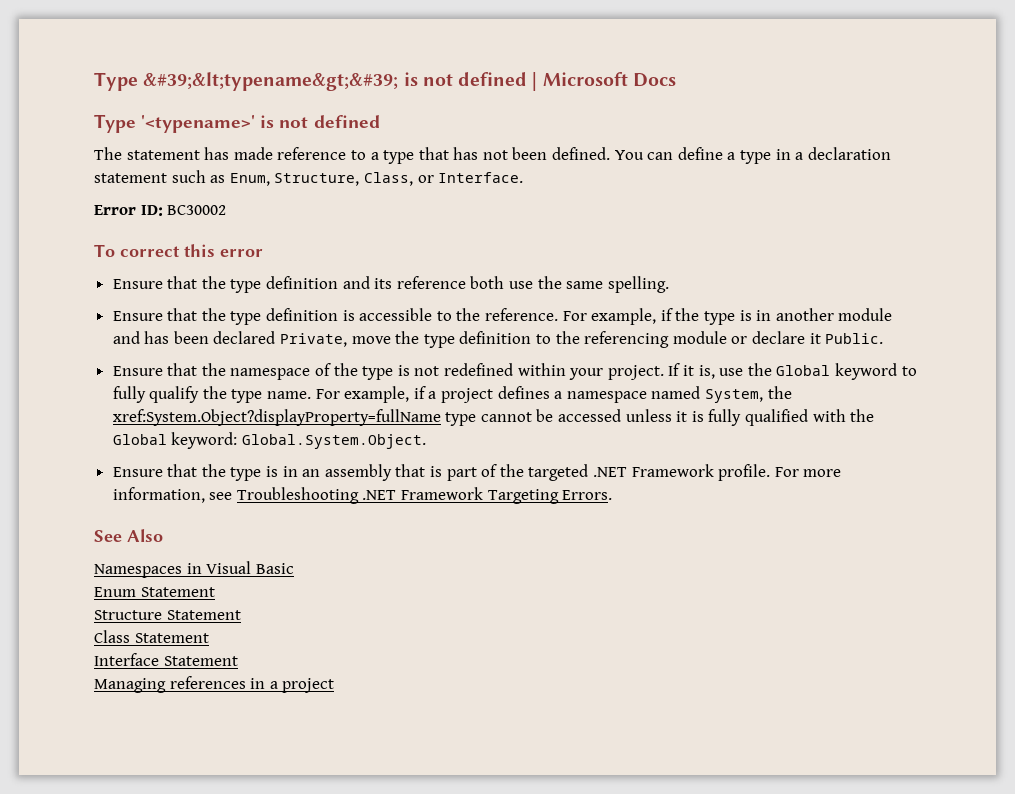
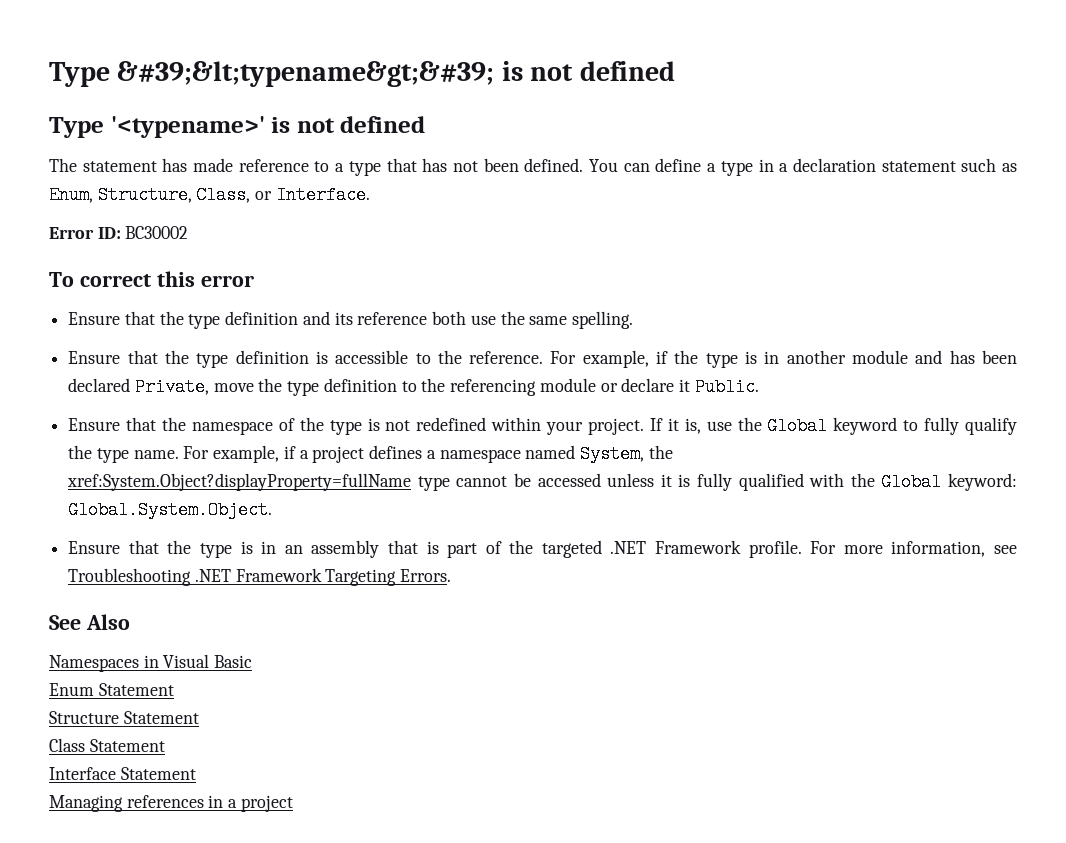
- Type &#39;&lt;typename&gt;&#39; is not defined | Microsoft Docs
+ Type &#39;&lt;typename&gt;&#39; is not defined

